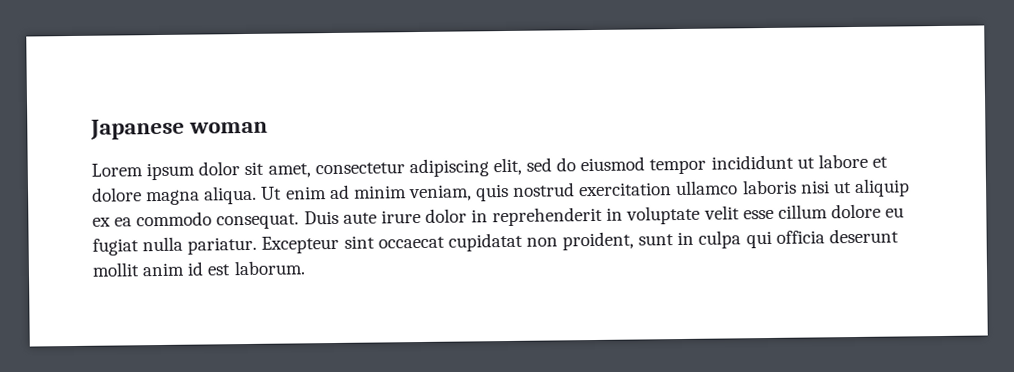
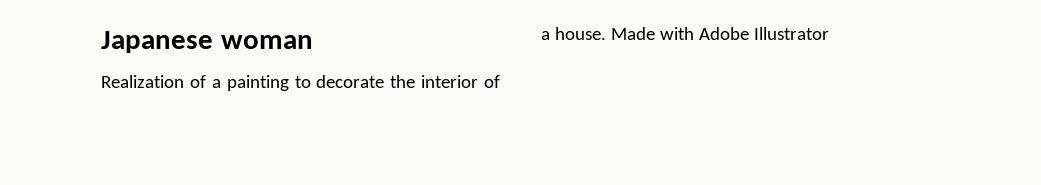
- Lorem ipsum dolor sit amet, consectetur adipiscing elit, sed do eiusmod tempor incididunt ut labore et dolore magna aliqua. Ut enim ad minim veniam, quis nostrud exercitation ullamco laboris nisi ut aliquip ex ea commodo consequat. Duis aute irure dolor in reprehenderit in voluptate velit esse cillum dolore eu fugiat nulla pariatur. Excepteur sint occaecat cupidatat non proident, sunt in culpa qui officia deserunt mollit anim id est laborum.
+ Realization of a painting to decorate the interior of a house. Made with Adobe Illustrator

